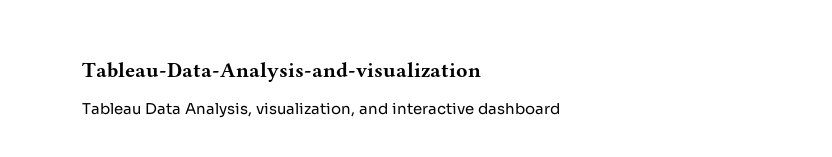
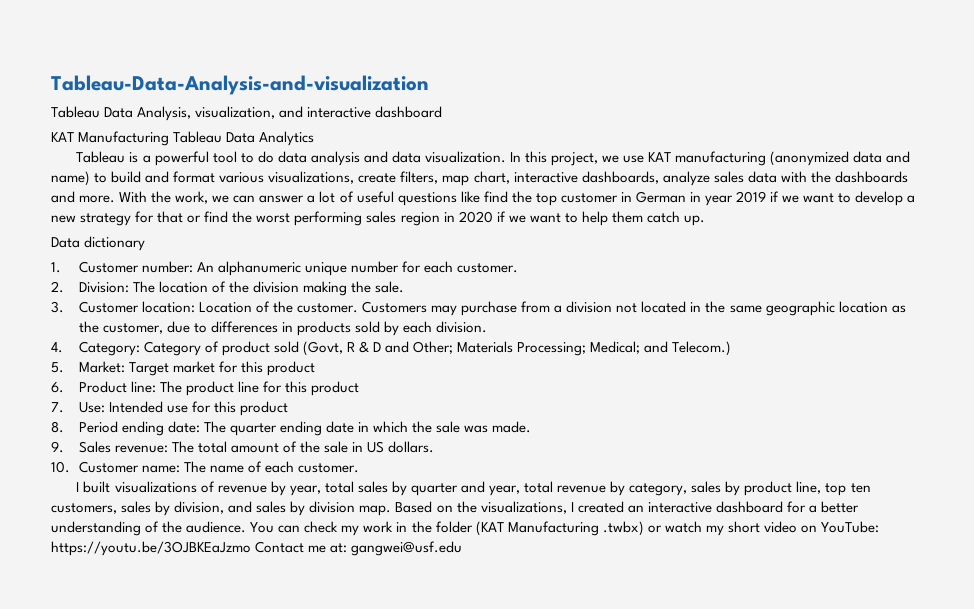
+ KAT Manufacturing Tableau Data Analytics
+ Tableau is a powerful tool to do data analysis and data visualization. In this project, we use KAT manufacturing (anonymized data and name) to build and format various visualizations, create filters, map chart, interactive dashboards, analyze sales data with the dashboards and more. With the work, we can answer a lot of useful questions like find the top customer in German in year 2019 if we want to develop a new strategy for that or find the worst performing sales region in 2020 if we want to help them catch up.
+ Data dictionary
+ 1. Customer number: An alphanumeric unique number for each customer.
+ 2. Division: The location of the division making the sale.
+ 3. Customer location: Location of the customer. Customers may purchase from a division not located in the same geographic location as the customer, due to differences in products sold by each division.
+ 4. Category: Category of product sold (Govt, R & D and Other; Materials Processing; Medical; and Telecom.)
+ 5. Market: Target market for this product
+ 6. Product line: The product line for this product
+ 7. Use: Intended use for this product
+ 8. Period ending date: The quarter ending date in which the sale was made.
+ 9. Sales revenue: The total amount of the sale in US dollars.
+ 10. Customer name: The name of each customer.
+ I built visualizations of revenue by year, total sales by quarter and year, total revenue by category, sales by product line, top ten customers, sales by division, and sales by division map. Based on the visualizations, I created an interactive dashboard for a better understanding of the audience. You can check my work in the folder (KAT Manufacturing .twbx) or watch my short video on YouTube: https://youtu.be/3OJBKEaJzmo Contact me at: gangwei@usf.edu

